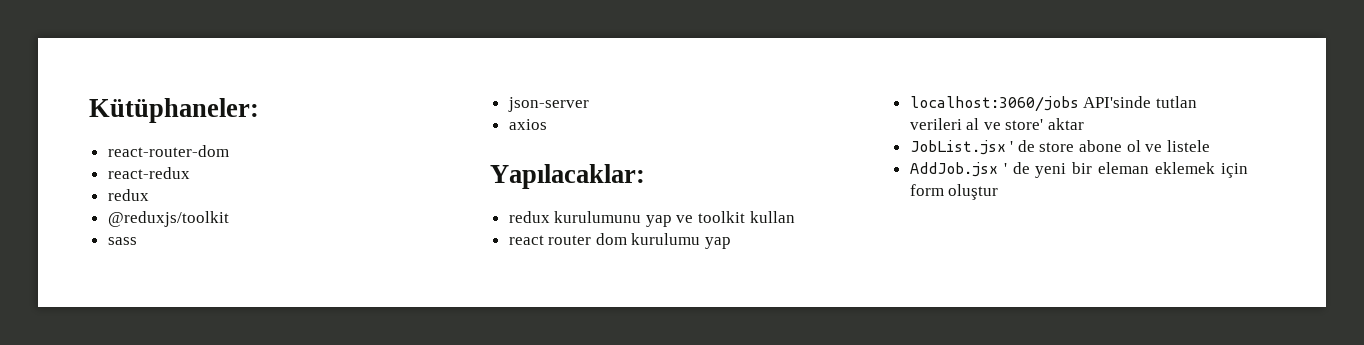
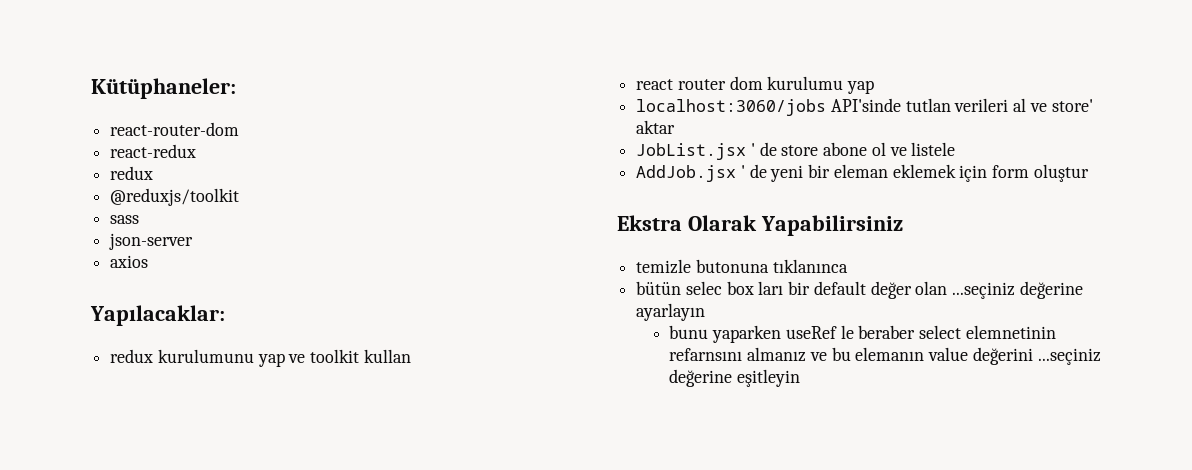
+ Ekstra Olarak Yapabilirsiniz
+ temizle butonuna tıklanınca
+ bütün selec box ları bir default değer olan ...seçiniz değerine ayarlayın
+ bunu yaparken useRef le beraber select elemnetinin refarnsını almanız ve bu elemanın value değerini ...seçiniz değerine eşitleyin

